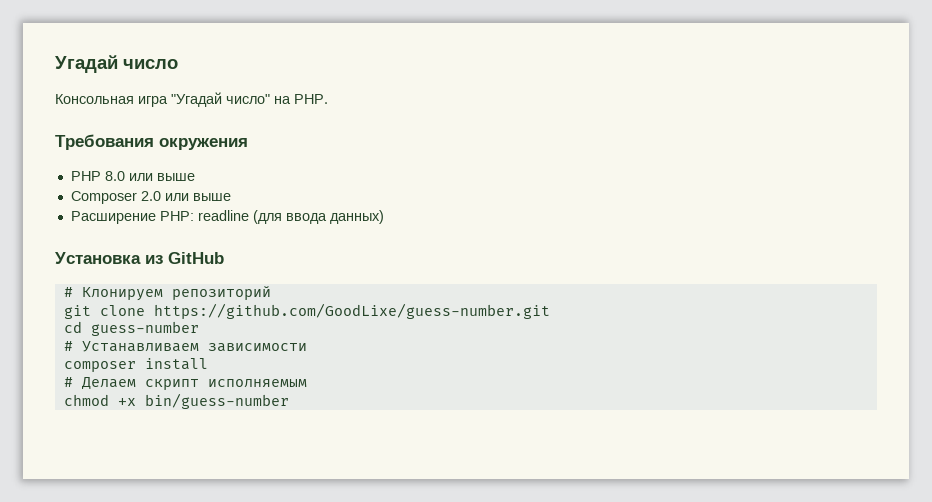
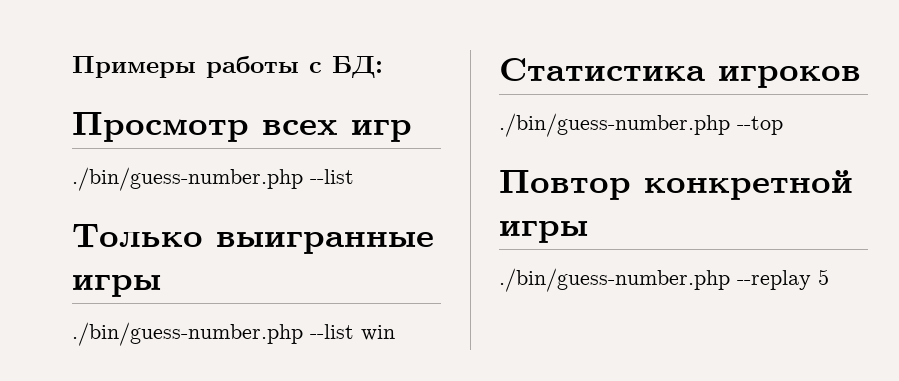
- Угадай число
- Консольная игра "Угадай число" на PHP.
- Требования окружения
- PHP 8.0 или выше
- Composer 2.0 или выше
- Расширение PHP: readline (для ввода данных)
- Установка из GitHub
- # Клонируем репозиторий
- git clone https://github.com/GoodLixe/guess-number.git
- cd guess-number
- # Устанавливаем зависимости
- composer install
- # Делаем скрипт исполняемым
- chmod +x bin/guess-number
+ Примеры работы с БД:
+ Просмотр всех игр
+ ./bin/guess-number.php --list
+ Только выигранные игры
+ ./bin/guess-number.php --list win
+ Статистика игроков
+ ./bin/guess-number.php --top
+ Повтор конкретной игры
+ ./bin/guess-number.php --replay 5

